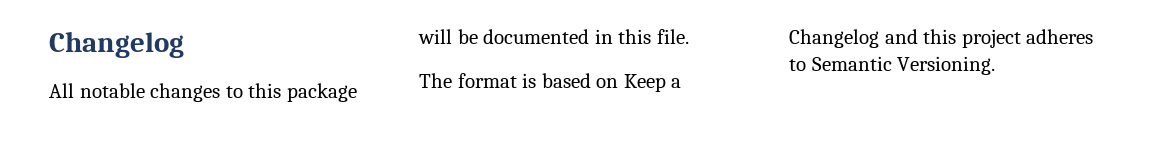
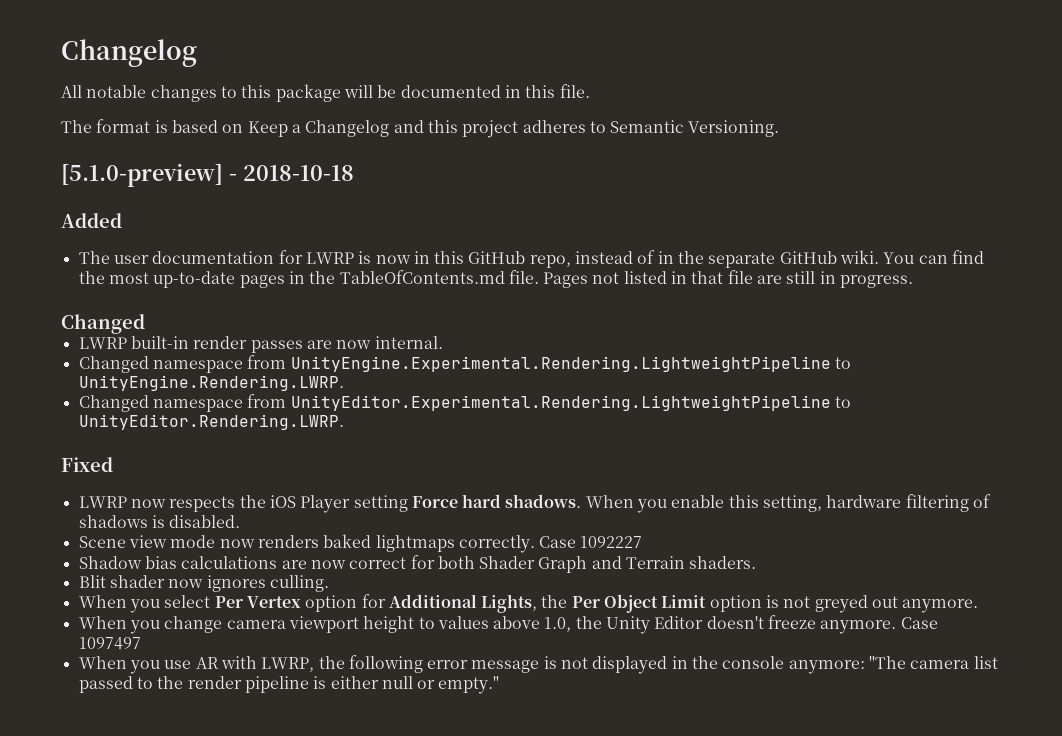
+ [5.1.0-preview] - 2018-10-18
+ Added
+ The user documentation for LWRP is now in this GitHub repo, instead of in the separate GitHub wiki. You can find the most up-to-date pages in the TableOfContents.md file. Pages not listed in that file are still in progress.
+ Changed
+ LWRP built-in render passes are now internal.
+ Changed namespace from UnityEngine.Experimental.Rendering.LightweightPipeline to UnityEngine.Rendering.LWRP.
+ Changed namespace from UnityEditor.Experimental.Rendering.LightweightPipeline to UnityEditor.Rendering.LWRP.
+ Fixed
+ LWRP now respects the iOS Player setting Force hard shadows. When you enable this setting, hardware filtering of shadows is disabled.
+ Scene view mode now renders baked lightmaps correctly. Case 1092227
+ Shadow bias calculations are now correct for both Shader Graph and Terrain shaders.
+ Blit shader now ignores culling.
+ When you select Per Vertex option for Additional Lights, the Per Object Limit option is not greyed out anymore.
+ When you change camera viewport height to values above 1.0, the Unity Editor doesn't freeze anymore. Case 1097497
+ When you use AR with LWRP, the following error message is not displayed in the console anymore: "The camera list passed to the render pipeline is either null or empty."

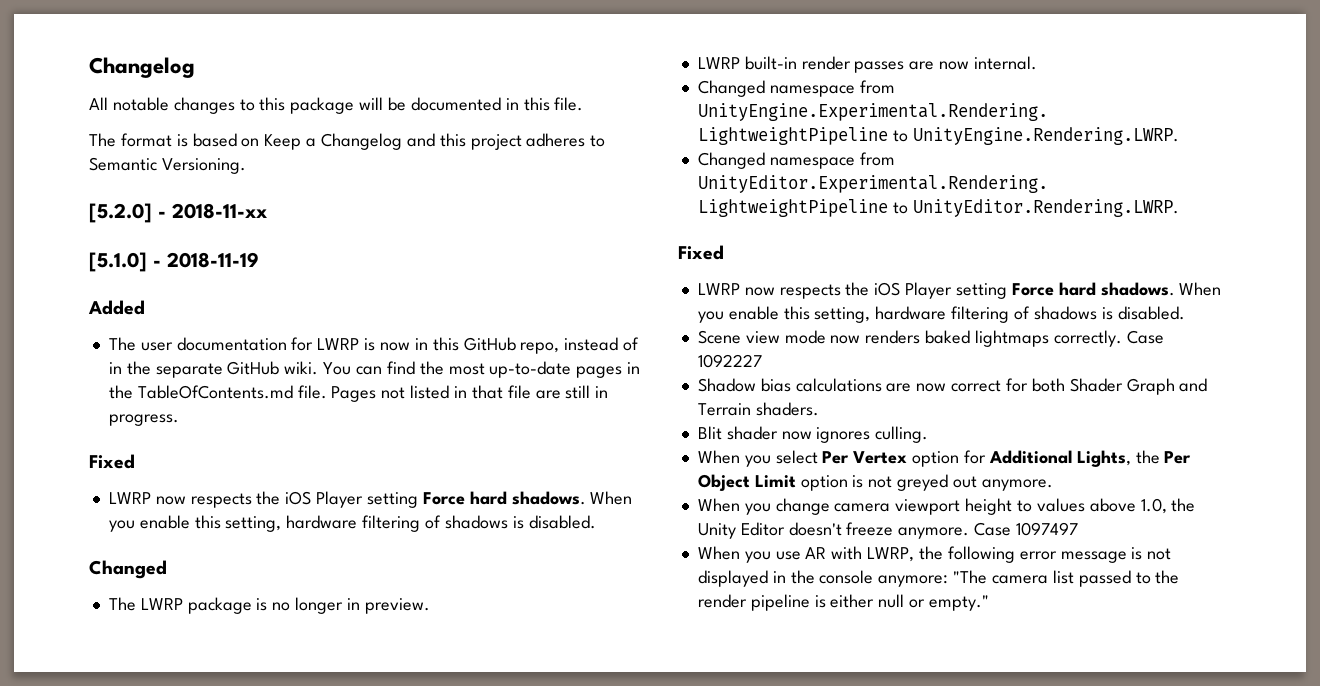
- [5.1.0-preview] - 2018-10-18
+ [5.2.0] - 2018-11-xx
+ [5.1.0] - 2018-11-19
  Pages not listed in that file are still in progress.
+ Fixed
+ LWRP now respects the iOS Player setting Force hard shadows. When you enable this setting, hardware filtering of shadows is disabled.
  Changed
+ The LWRP package is no longer in preview.

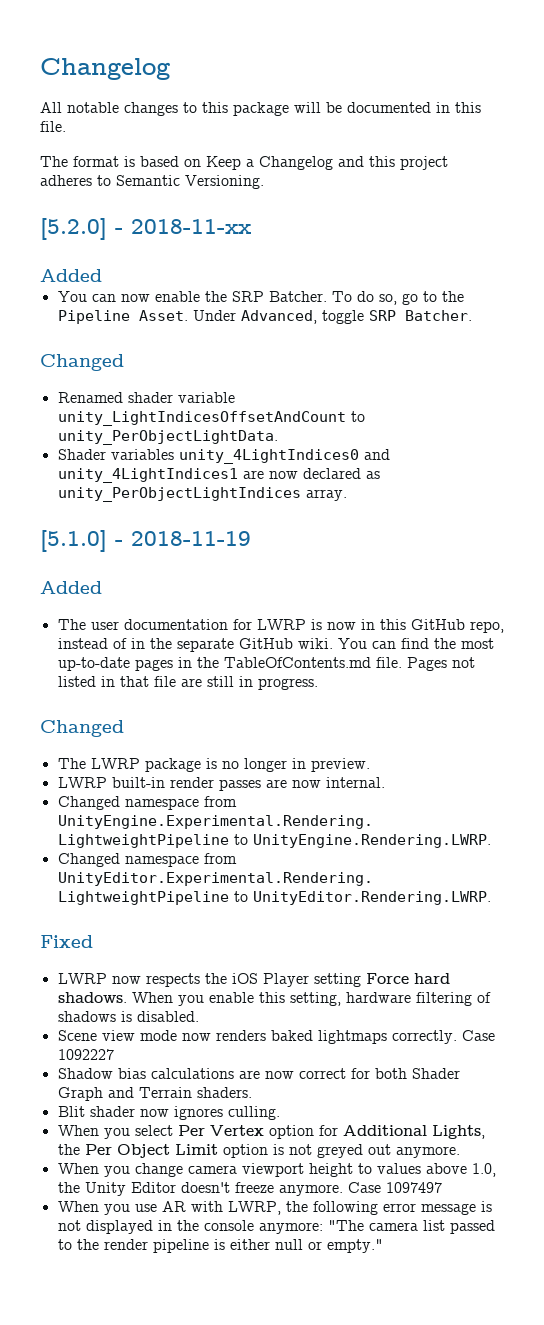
  [5.2.0] - 2018-11-xx
+ Added
+ You can now enable the SRP Batcher. To do so, go to the Pipeline Asset. Under Advanced, toggle SRP Batcher.
+ Changed
+ Renamed shader variable unity_LightIndicesOffsetAndCount to unity_PerObjectLightData.
+ Shader variables unity_4LightIndices0 and unity_4LightIndices1 are now declared as unity_PerObjectLightIndices array.
  Pages not listed in that file are still in progress.
- Fixed
- LWRP now respects the iOS Player setting Force hard shadows. When you enable this setting, hardware filtering of shadows is disabled.

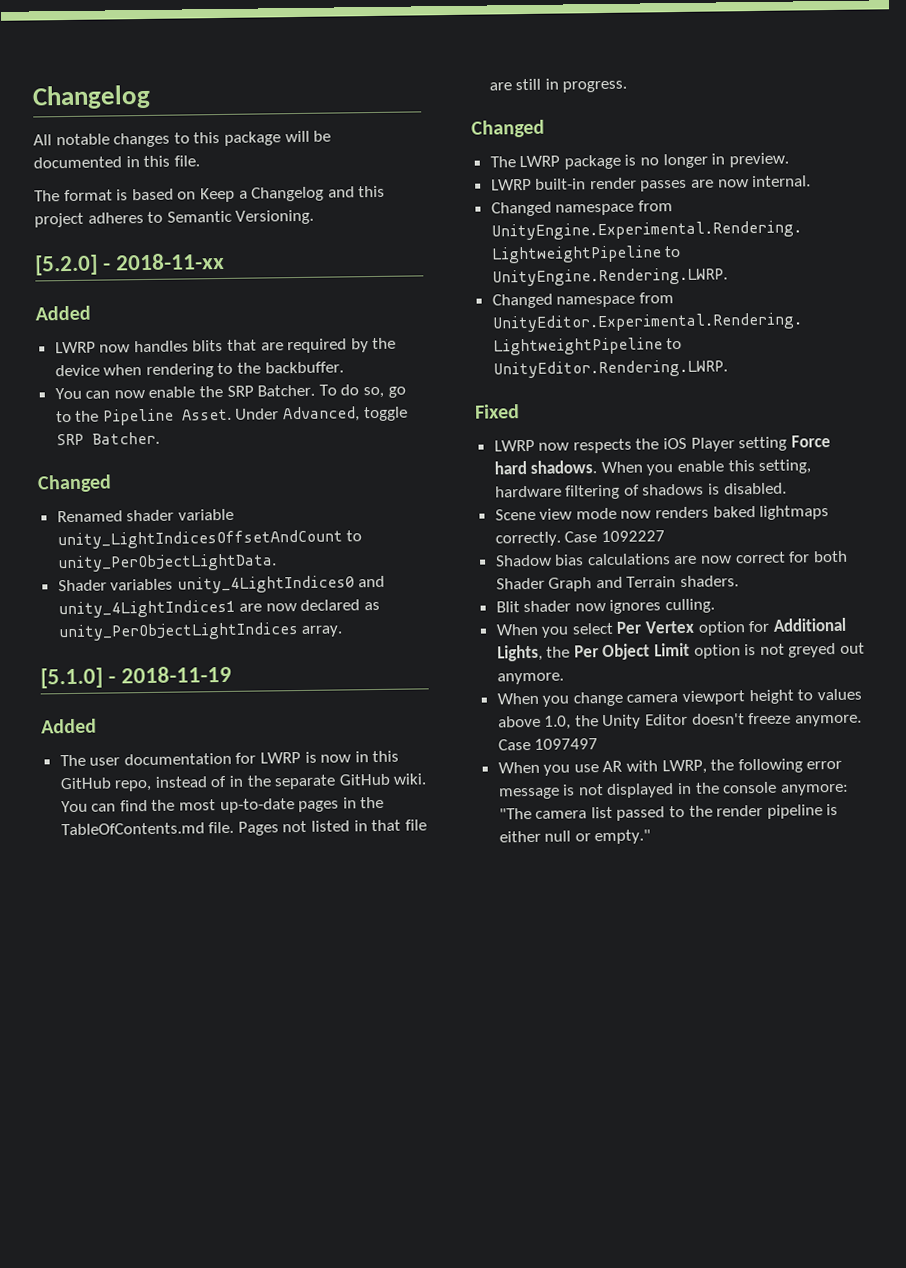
+ LWRP now handles blits that are required by the device when rendering to the backbuffer.

